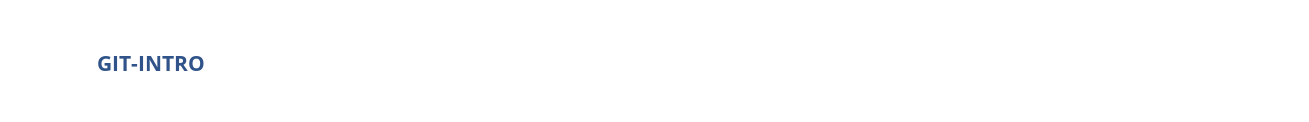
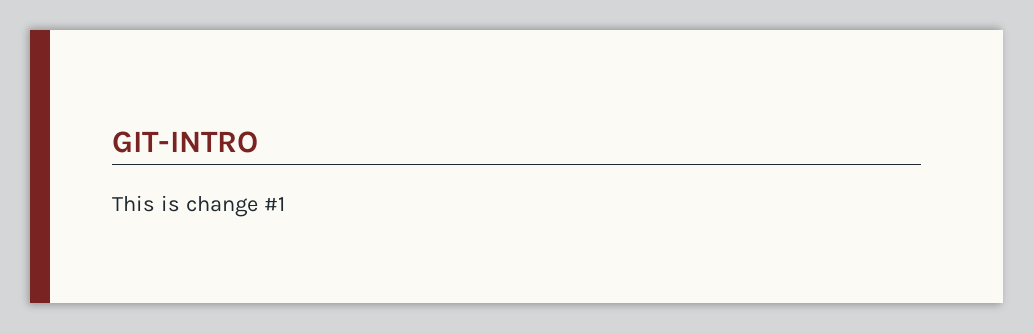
+ This is change #1

